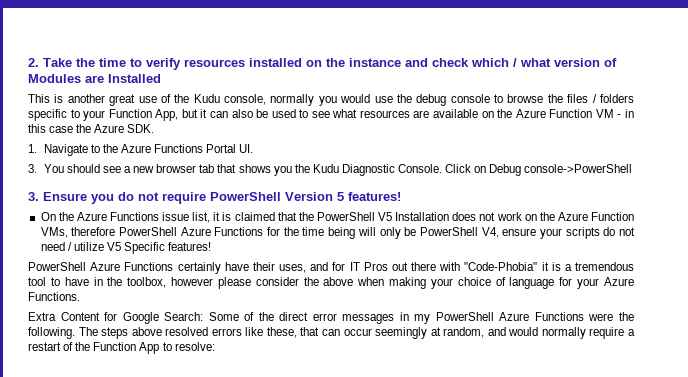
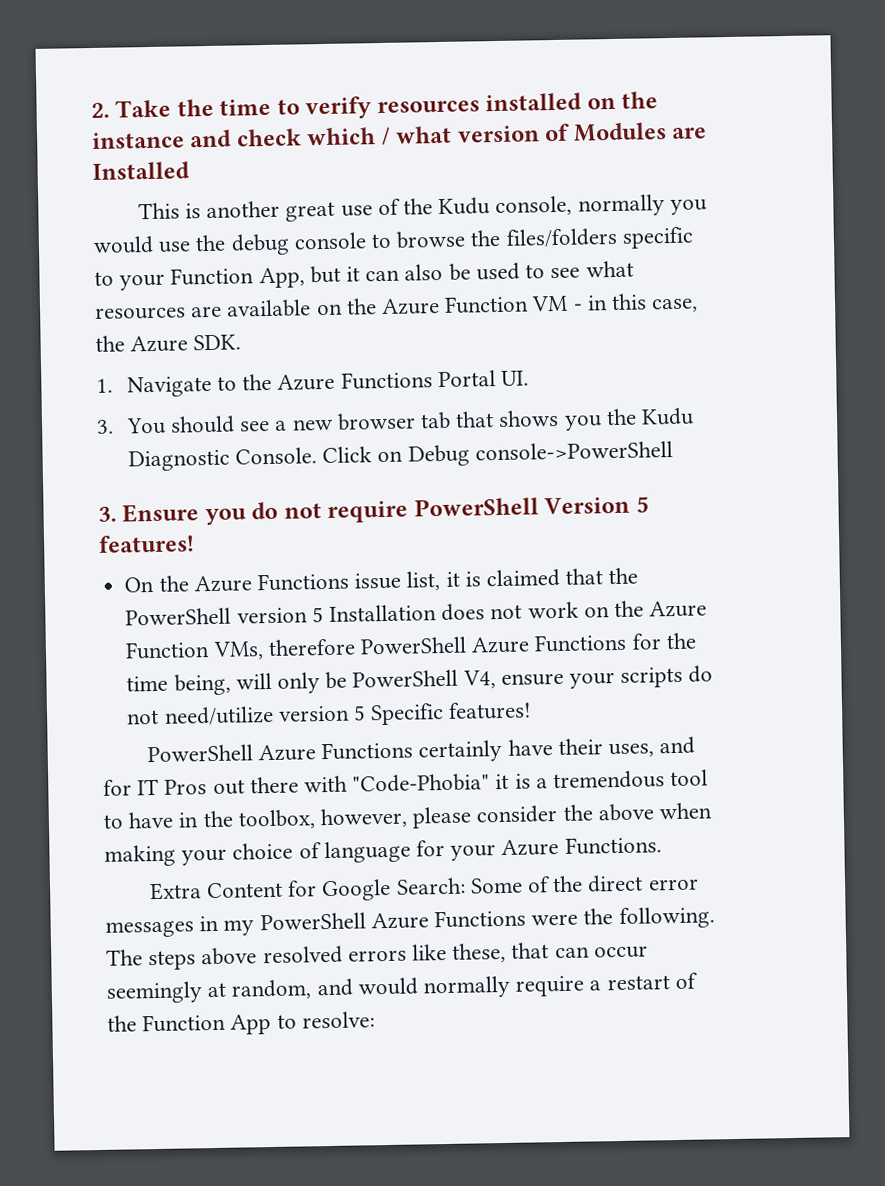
- This is another great use of the Kudu console, normally you would use the debug console to browse the files / folders specific to your Function App, but it can also be used to see what resources are available on the Azure Function VM - in this case the Azure SDK.
+ This is another great use of the Kudu console, normally you would use the debug console to browse the files/folders specific to your Function App, but it can also be used to see what resources are available on the Azure Function VM - in this case, the Azure SDK.
- On the Azure Functions issue list, it is claimed that the PowerShell V5 Installation does not work on the Azure Function VMs, therefore PowerShell Azure Functions for the time being will only be PowerShell V4, ensure your scripts do not need / utilize V5 Specific features!
+ On the Azure Functions issue list, it is claimed that the PowerShell version 5 Installation does not work on the Azure Function VMs, therefore PowerShell Azure Functions for the time being, will only be PowerShell V4, ensure your scripts do not need/utilize version 5 Specific features!
- PowerShell Azure Functions certainly have their uses, and for IT Pros out there with "Code-Phobia" it is a tremendous tool to have in the toolbox, however please consider the above when making your choice of language for your Azure Functions.
+ PowerShell Azure Functions certainly have their uses, and for IT Pros out there with "Code-Phobia" it is a tremendous tool to have in the toolbox, however, please consider the above when making your choice of language for your Azure Functions.

